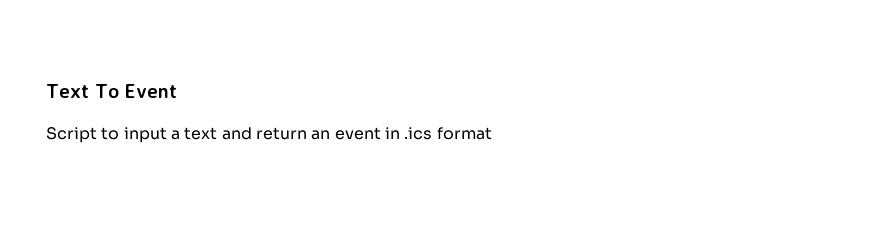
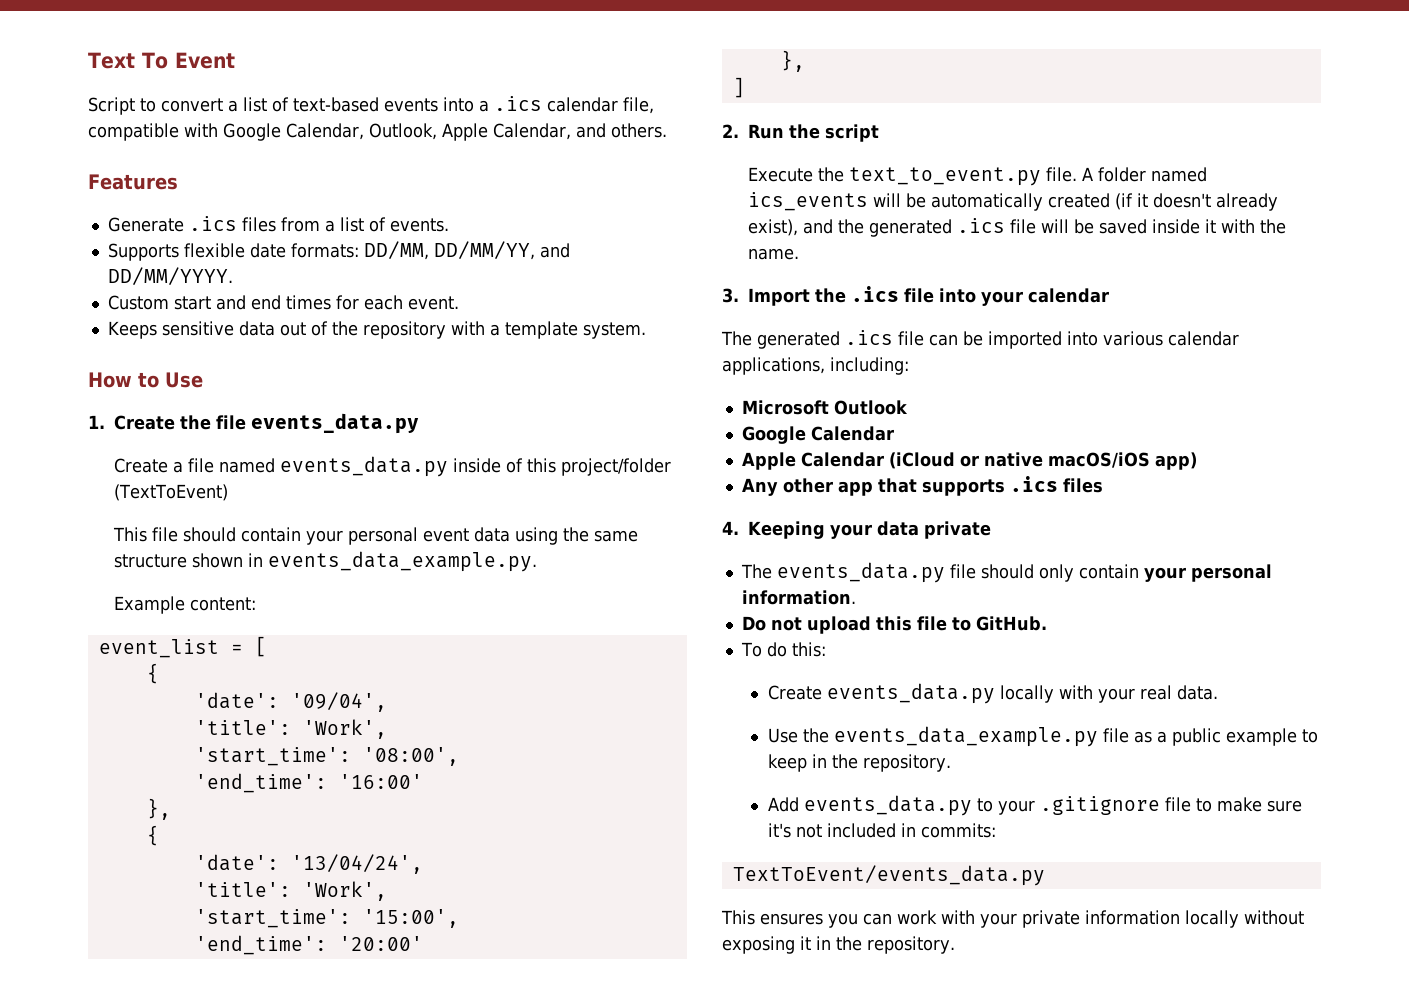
- Script to input a text and return an event in .ics format
+ Script to convert a list of text-based events into a .ics calendar file, compatible with Google Calendar, Outlook, Apple Calendar, and others.
+ Features
+ Generate .ics files from a list of events.
+ Supports flexible date formats: DD/MM, DD/MM/YY, and DD/MM/YYYY.
+ Custom start and end times for each event.
+ Keeps sensitive data out of the repository with a template system.
+ How to Use
+ 1. Create the file events_data.py
+ Create a file named events_data.py inside of this project/folder (TextToEvent)
+ This file should contain your personal event data using the same structure shown in events_data_example.py.
+ Example content:
+ event_list = [
+ {
+ 'date': '09/04',
+ 'title': 'Work',
+ 'start_time': '08:00',
+ 'end_time': '16:00'
+ },
+ {
+ 'date': '13/04/24',
+ 'title': 'Work',
+ 'start_time': '15:00',
+ 'end_time': '20:00'
+ },
+ ]
+ 2. Run the script
+ Execute the text_to_event.py file. A folder named ics_events will be automatically created (if it doesn't already exist), and the generated .ics file will be saved inside it with the name.
+ 3. Import the .ics file into your calendar
+ The generated .ics file can be imported into various calendar applications, including:
+ Microsoft Outlook
+ Google Calendar
+ Apple Calendar (iCloud or native macOS/iOS app)
+ Any other app that supports .ics files
+ 4. Keeping your data private
+ The events_data.py file should only contain your personal information.
+ Do not upload this file to GitHub.
+ To do this:
+ Create events_data.py locally with your real data.
+ Use the events_data_example.py file as a public example to keep in the repository.
+ Add events_data.py to your .gitignore file to make sure it's not included in commits:
+ TextToEvent/events_data.py
+ This ensures you can work with your private information locally without exposing it in the repository.

